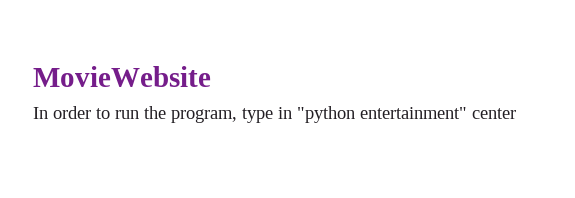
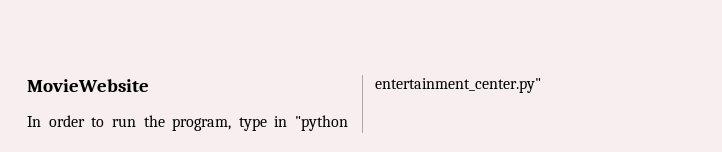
- In order to run the program, type in "python entertainment" center
+ In order to run the program, type in "python entertainment_center.py"

